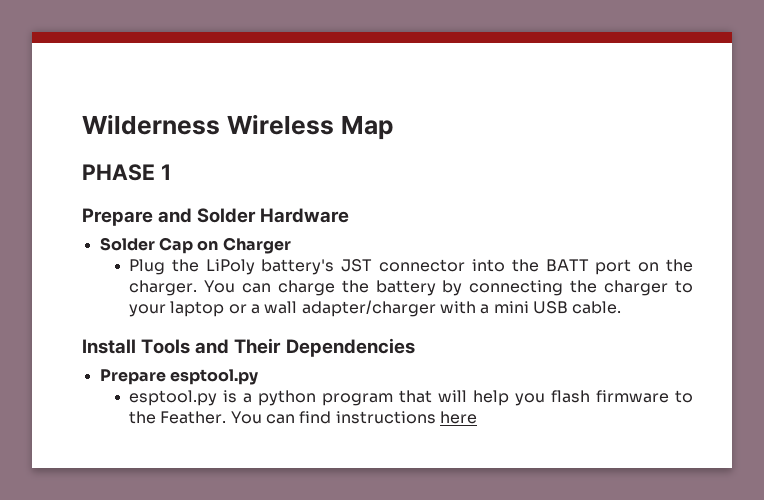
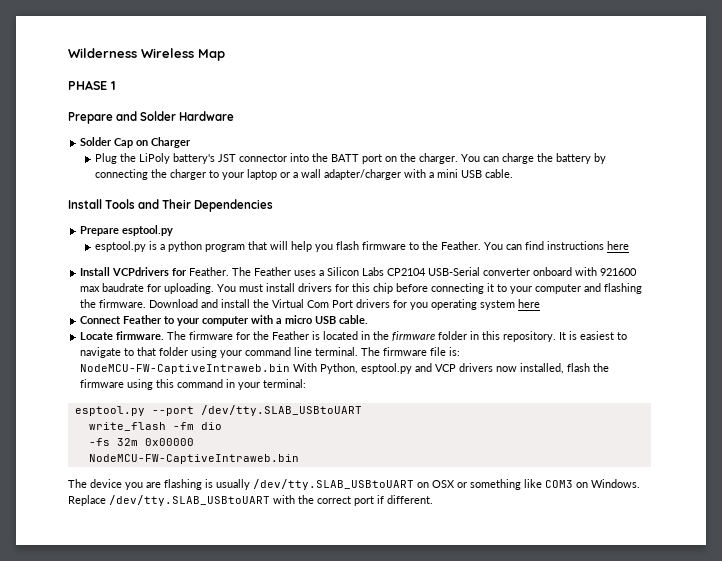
+ Install VCPdrivers for Feather. The Feather uses a Silicon Labs CP2104 USB-Serial converter onboard with 921600 max baudrate for uploading. You must install drivers for this chip before connecting it to your computer and flashing the firmware. Download and install the Virtual Com Port drivers for you operating system here
+ Connect Feather to your computer with a micro USB cable.
+ Locate firmware. The firmware for the Feather is located in the firmware folder in this repository. It is easiest to navigate to that folder using your command line terminal. The firmware file is: NodeMCU-FW-CaptiveIntraweb.bin With Python, esptool.py and VCP drivers now installed, flash the firmware using this command in your terminal:
+ esptool.py --port /dev/tty.SLAB_USBtoUART
+ write_flash -fm dio
+ -fs 32m 0x00000
+ NodeMCU-FW-CaptiveIntraweb.bin
+ The device you are flashing is usually /dev/tty.SLAB_USBtoUART on OSX or something like COM3 on Windows. Replace /dev/tty.SLAB_USBtoUART with the correct port if different.

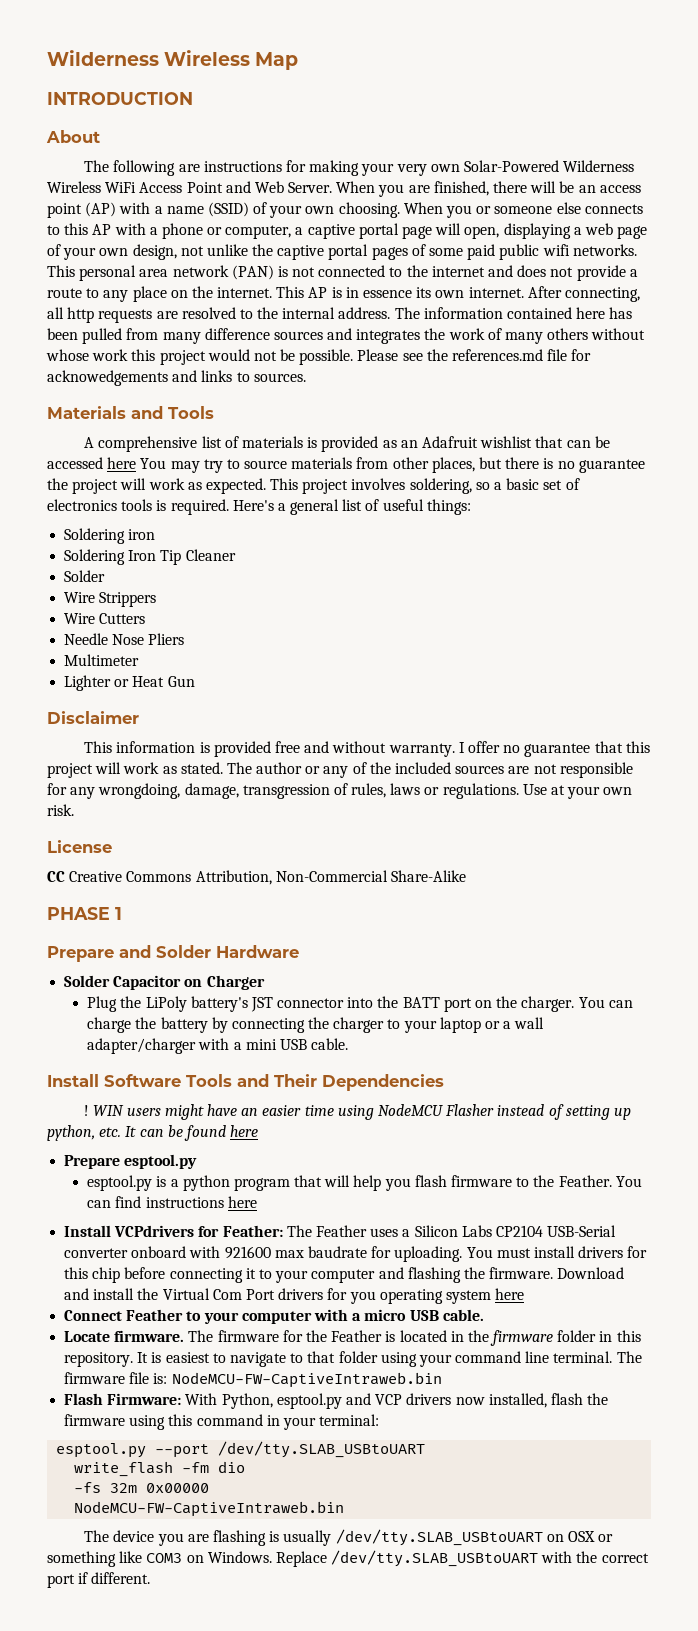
+ INTRODUCTION
+ About
+ The following are instructions for making your very own Solar-Powered Wilderness Wireless WiFi Access Point and Web Server. When you are finished, there will be an access point (AP) with a name (SSID) of your own choosing. When you or someone else connects to this AP with a phone or computer, a captive portal page will open, displaying a web page of your own design, not unlike the captive portal pages of some paid public wifi networks. This personal area network (PAN) is not connected to the internet and does not provide a route to any place on the internet. This AP is in essence its own internet. After connecting, all http requests are resolved to the internal address. The information contained here has been pulled from many difference sources and integrates the work of many others without whose work this project would not be possible. Please see the references.md file for acknowedgements and links to sources.
+ Materials and Tools
+ A comprehensive list of materials is provided as an Adafruit wishlist that can be accessed here You may try to source materials from other places, but there is no guarantee the project will work as expected. This project involves soldering, so a basic set of electronics tools is required. Here's a general list of useful things:
+ Soldering iron
+ Soldering Iron Tip Cleaner
+ Solder
+ Wire Strippers
+ Wire Cutters
+ Needle Nose Pliers
+ Multimeter
+ Lighter or Heat Gun
+ Disclaimer
+ This information is provided free and without warranty. I offer no guarantee that this project will work as stated. The author or any of the included sources are not responsible for any wrongdoing, damage, transgression of rules, laws or regulations. Use at your own risk.
+ License
+ CC Creative Commons Attribution, Non-Commercial Share-Alike
- Solder Cap on Charger
+ Solder Capacitor on Charger
- Install Tools and Their Dependencies
+ Install Software Tools and Their Dependencies
+ ! WIN users might have an easier time using NodeMCU Flasher instead of setting up python, etc. It can be found here
- Install VCPdrivers for Feather. The Feather uses a Silicon Labs CP2104 USB-Serial converter onboard with 921600 max baudrate for uploading.
+ Install VCPdrivers for Feather: The Feather uses a Silicon Labs CP2104 USB-Serial converter onboard with 921600 max baudrate for uploading.
- The firmware file is: NodeMCU-FW-CaptiveIntraweb.bin With Python, esptool.py and VCP drivers now installed, flash the firmware using this command in your terminal:
+ The firmware file is: NodeMCU-FW-CaptiveIntraweb.bin
+ Flash Firmware: With Python, esptool.py and VCP drivers now installed, flash the firmware using this command in your terminal:

